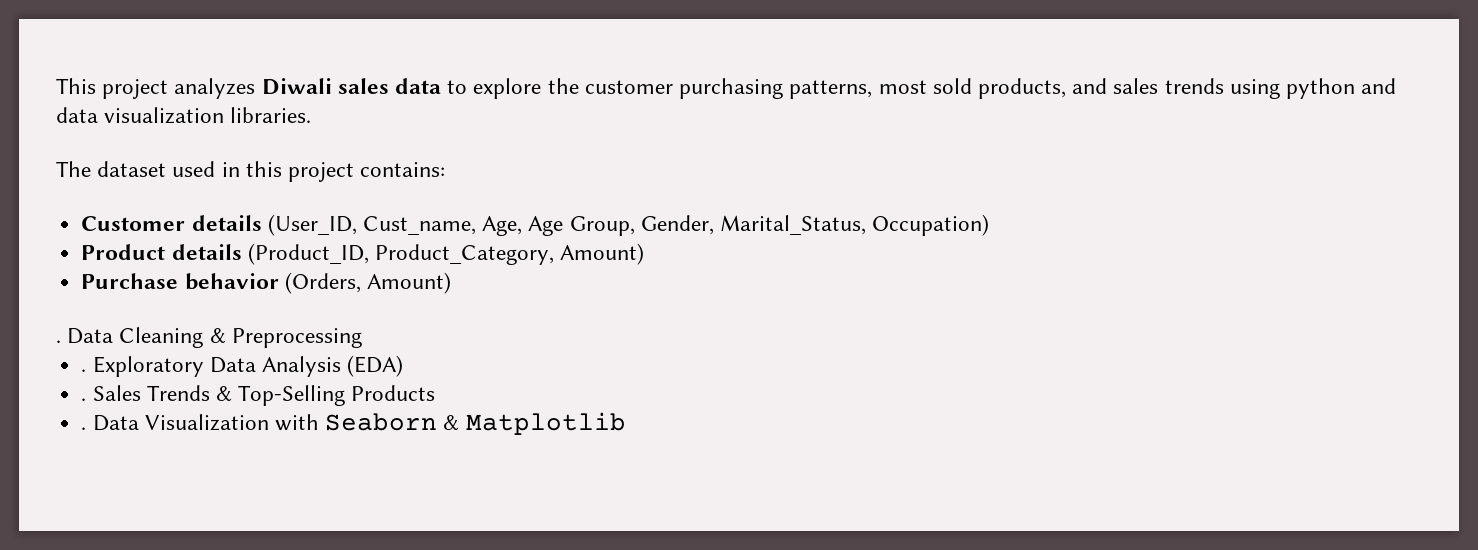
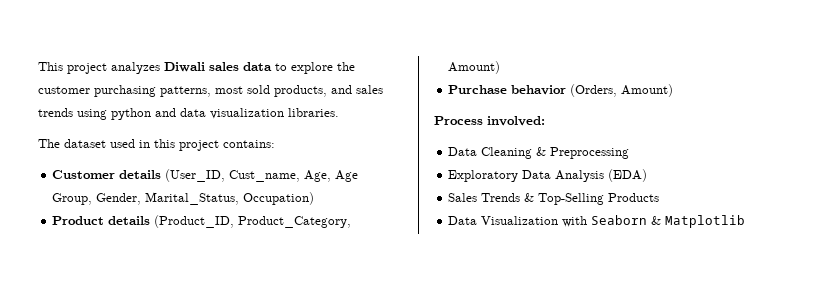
- . Data Cleaning & Preprocessing
- . Exploratory Data Analysis (EDA)
- . Sales Trends & Top-Selling Products
- . Data Visualization with Seaborn & Matplotlib
+ Process involved:
+ Data Cleaning & Preprocessing
+ Exploratory Data Analysis (EDA)
+ Sales Trends & Top-Selling Products
+ Data Visualization with Seaborn & Matplotlib

